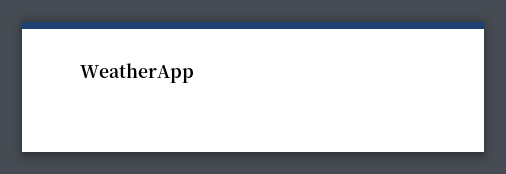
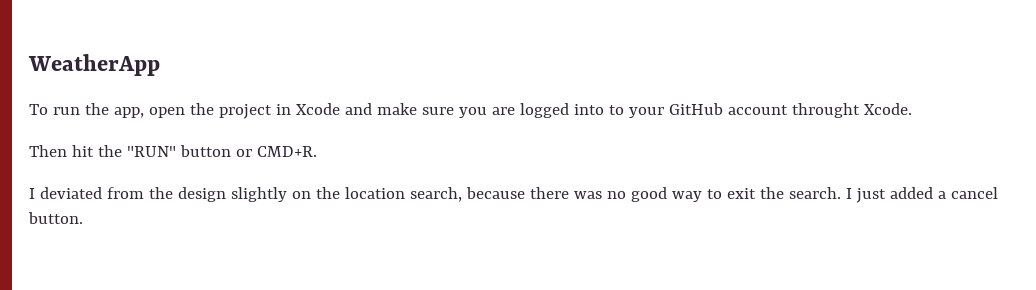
+ To run the app, open the project in Xcode and make sure you are logged into to your GitHub account throught Xcode.
+ Then hit the "RUN" button or CMD+R.
+ I deviated from the design slightly on the location search, because there was no good way to exit the search. I just added a cancel button.

